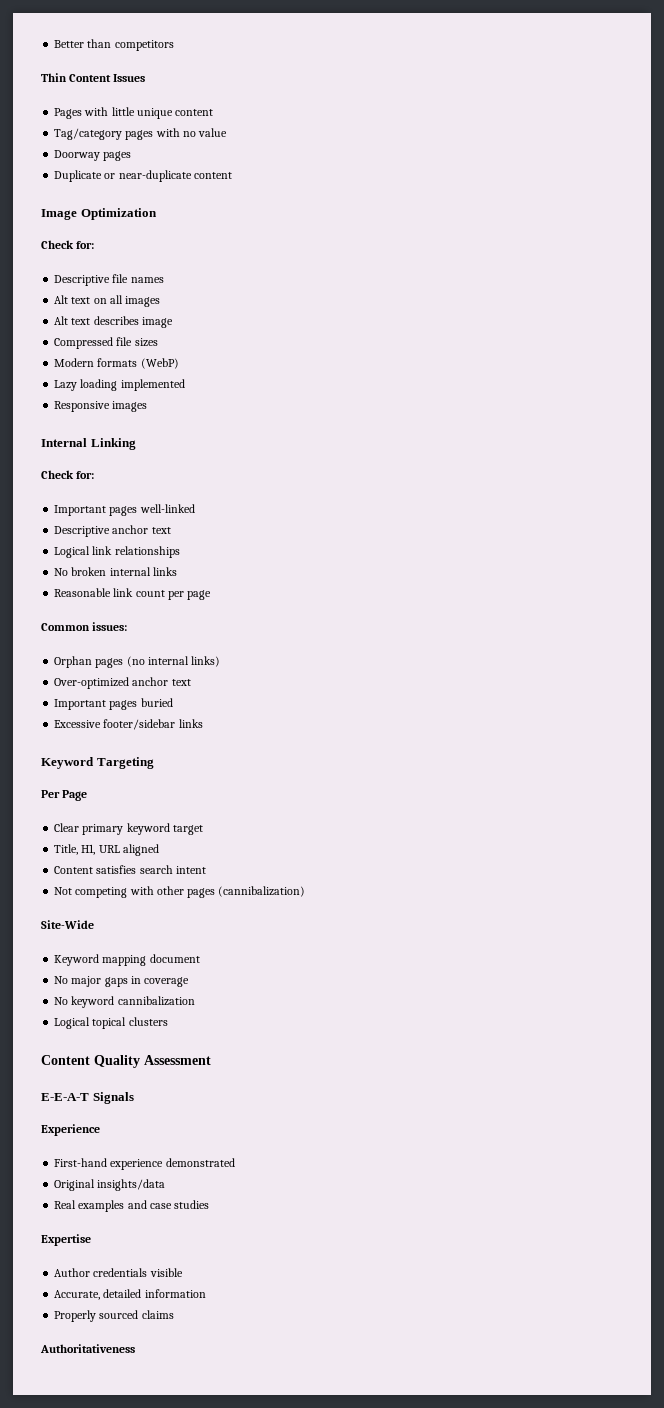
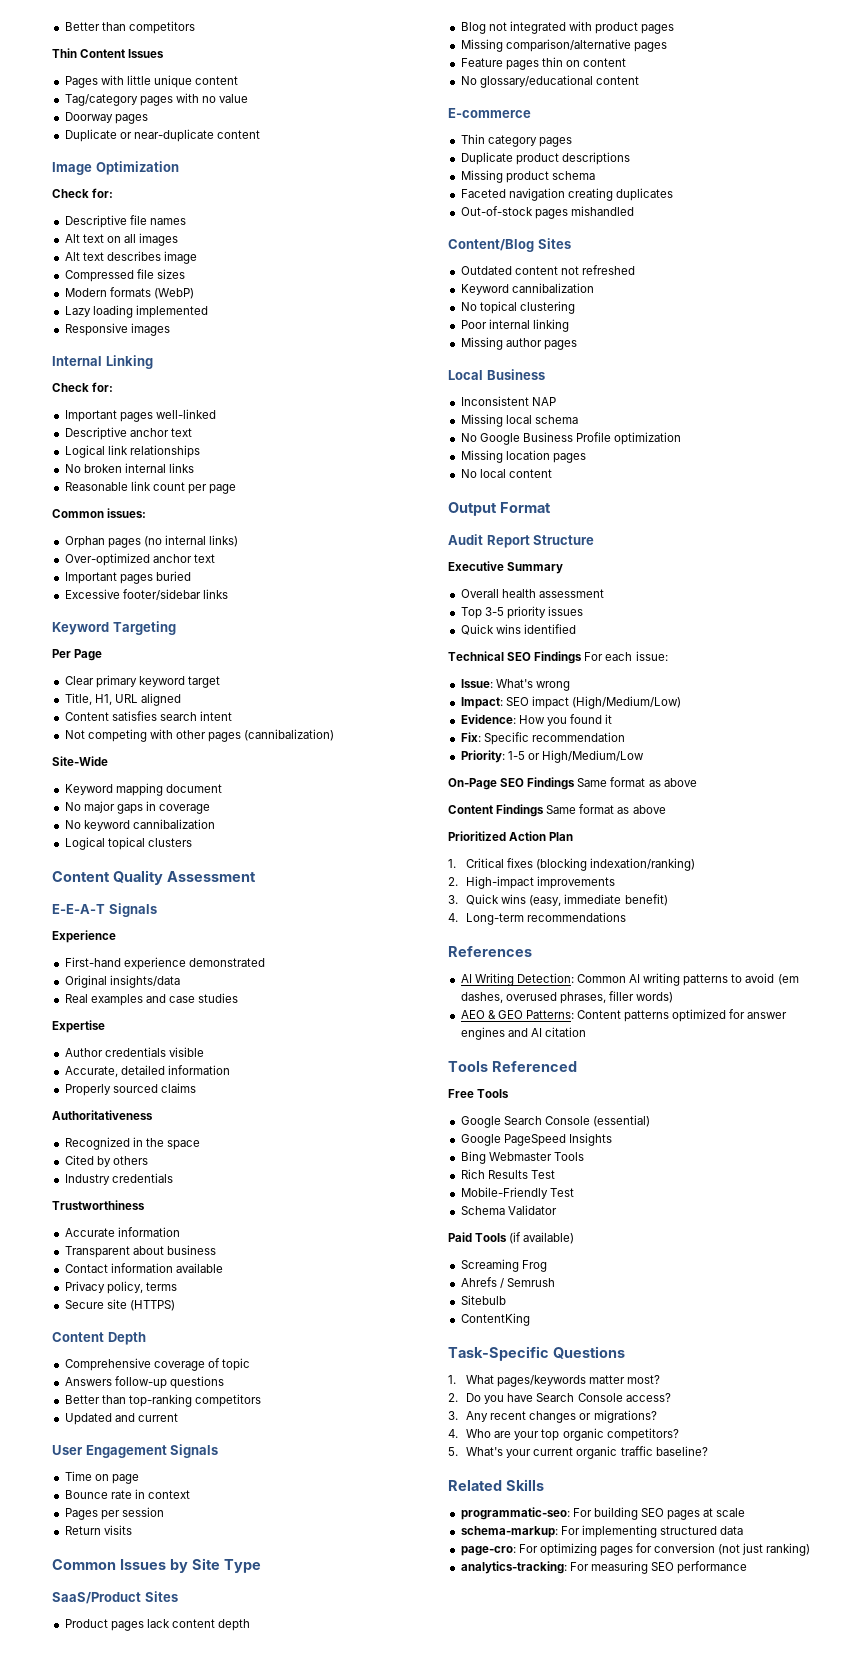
+ Recognized in the space
+ Cited by others
+ Industry credentials
+ Trustworthiness
+ Accurate information
+ Transparent about business
+ Contact information available
+ Privacy policy, terms
+ Secure site (HTTPS)
+ Content Depth
+ Comprehensive coverage of topic
+ Answers follow-up questions
+ Better than top-ranking competitors
+ Updated and current
+ User Engagement Signals
+ Time on page
+ Bounce rate in context
+ Pages per session
+ Return visits
+ Common Issues by Site Type
+ SaaS/Product Sites
+ Product pages lack content depth
+ Blog not integrated with product pages
+ Missing comparison/alternative pages
+ Feature pages thin on content
+ No glossary/educational content
+ E-commerce
+ Thin category pages
+ Duplicate product descriptions
+ Missing product schema
+ Faceted navigation creating duplicates
+ Out-of-stock pages mishandled
+ Content/Blog Sites
+ Outdated content not refreshed
+ Keyword cannibalization
+ No topical clustering
+ Poor internal linking
+ Missing author pages
+ Local Business
+ Inconsistent NAP
+ Missing local schema
+ No Google Business Profile optimization
+ Missing location pages
+ No local content
+ Output Format
+ Audit Report Structure
+ Executive Summary
+ Overall health assessment
+ Top 3-5 priority issues
+ Quick wins identified
+ Technical SEO Findings For each issue:
+ Issue: What's wrong
+ Impact: SEO impact (High/Medium/Low)
+ Evidence: How you found it
+ Fix: Specific recommendation
+ Priority: 1-5 or High/Medium/Low
+ On-Page SEO Findings Same format as above
+ Content Findings Same format as above
+ Prioritized Action Plan
+ 1. Critical fixes (blocking indexation/ranking)
+ 2. High-impact improvements
+ 3. Quick wins (easy, immediate benefit)
+ 4. Long-term recommendations
+ References
+ AI Writing Detection: Common AI writing patterns to avoid (em dashes, overused phrases, filler words)
+ AEO & GEO Patterns: Content patterns optimized for answer engines and AI citation
+ Tools Referenced
+ Free Tools
+ Google Search Console (essential)
+ Google PageSpeed Insights
+ Bing Webmaster Tools
+ Rich Results Test
+ Mobile-Friendly Test
+ Schema Validator
+ Paid Tools (if available)
+ Screaming Frog
+ Ahrefs / Semrush
+ Sitebulb
+ ContentKing
+ Task-Specific Questions
+ 1. What pages/keywords matter most?
+ 2. Do you have Search Console access?
+ 3. Any recent changes or migrations?
+ 4. Who are your top organic competitors?
+ 5. What's your current organic traffic baseline?
+ Related Skills
+ programmatic-seo: For building SEO pages at scale
+ schema-markup: For implementing structured data
+ page-cro: For optimizing pages for conversion (not just ranking)
+ analytics-tracking: For measuring SEO performance

